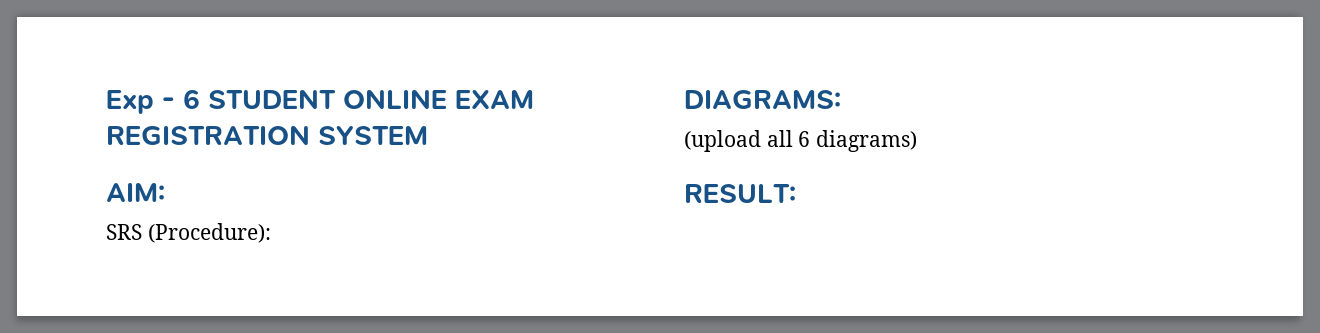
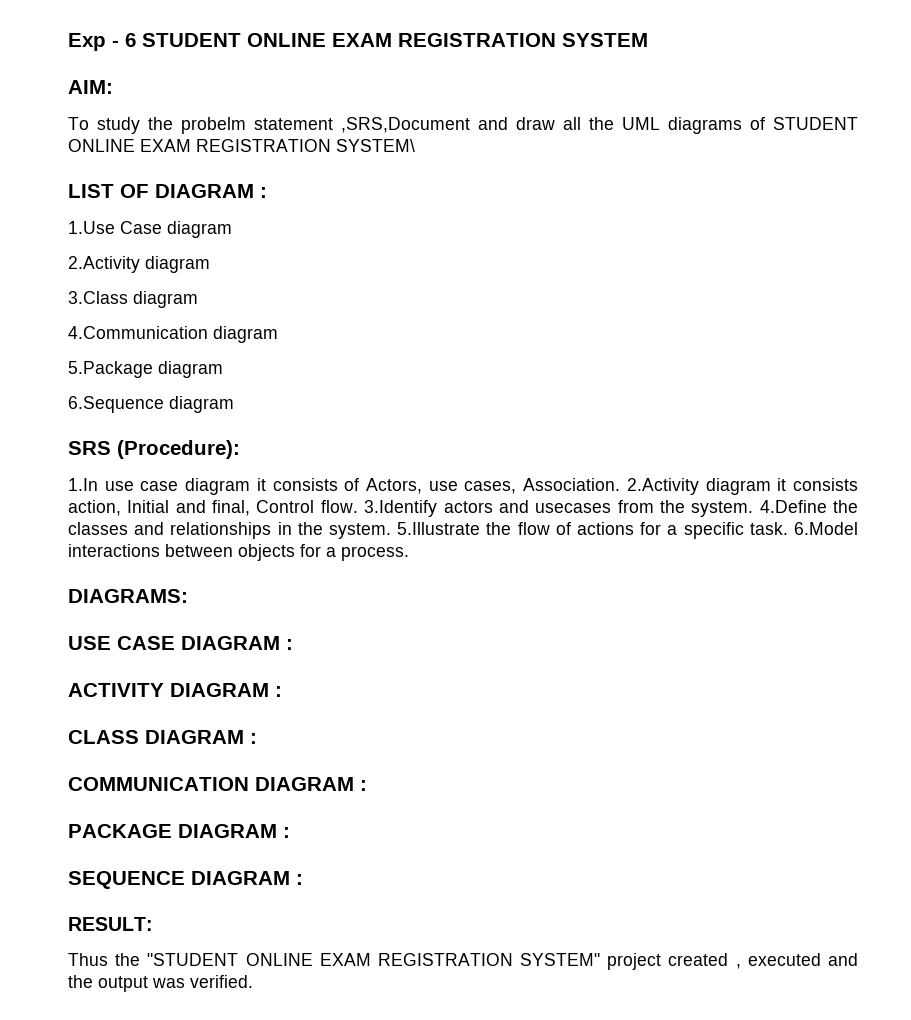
+ To study the probelm statement ,SRS,Document and draw all the UML diagrams of STUDENT ONLINE EXAM REGISTRATION SYSTEM\
+ LIST OF DIAGRAM :
+ 1.Use Case diagram
+ 2.Activity diagram
+ 3.Class diagram
+ 4.Communication diagram
+ 5.Package diagram
+ 6.Sequence diagram
  SRS (Procedure):
+ 1.In use case diagram it consists of Actors, use cases, Association. 2.Activity diagram it consists action, Initial and final, Control flow. 3.Identify actors and usecases from the system. 4.Define the classes and relationships in the system. 5.Illustrate the flow of actions for a specific task. 6.Model interactions between objects for a process.
  DIAGRAMS:
- (upload all 6 diagrams)
+ USE CASE DIAGRAM :
+ ACTIVITY DIAGRAM :
+ CLASS DIAGRAM :
+ COMMUNICATION DIAGRAM :
+ PACKAGE DIAGRAM :
+ SEQUENCE DIAGRAM :
  RESULT:
+ Thus the "STUDENT ONLINE EXAM REGISTRATION SYSTEM" project created , executed and the output was verified.

